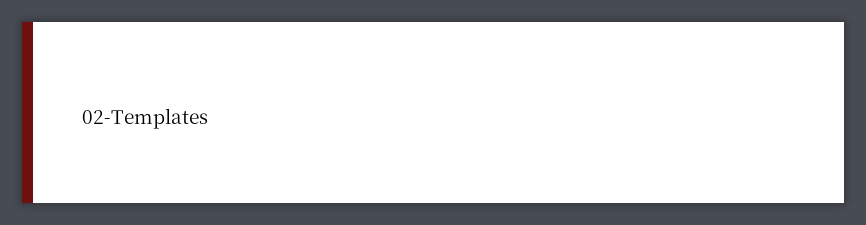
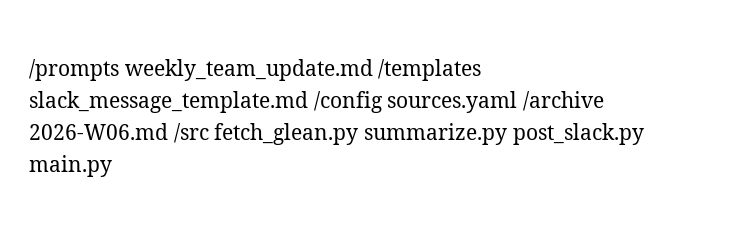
- 02-Templates
+ /prompts weekly_team_update.md /templates slack_message_template.md /config sources.yaml /archive 2026-W06.md /src fetch_glean.py summarize.py post_slack.py main.py

